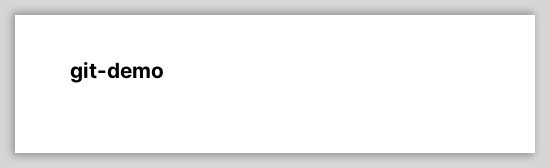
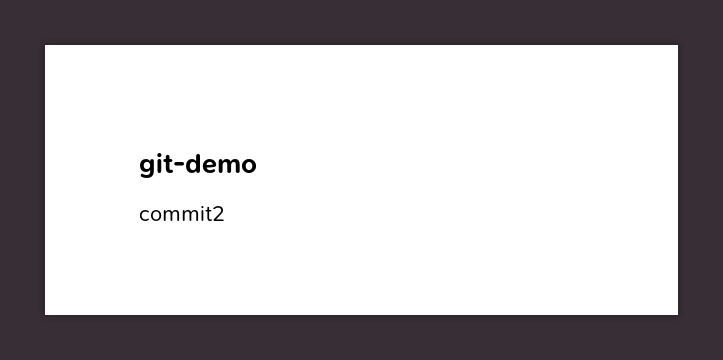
+ commit2

